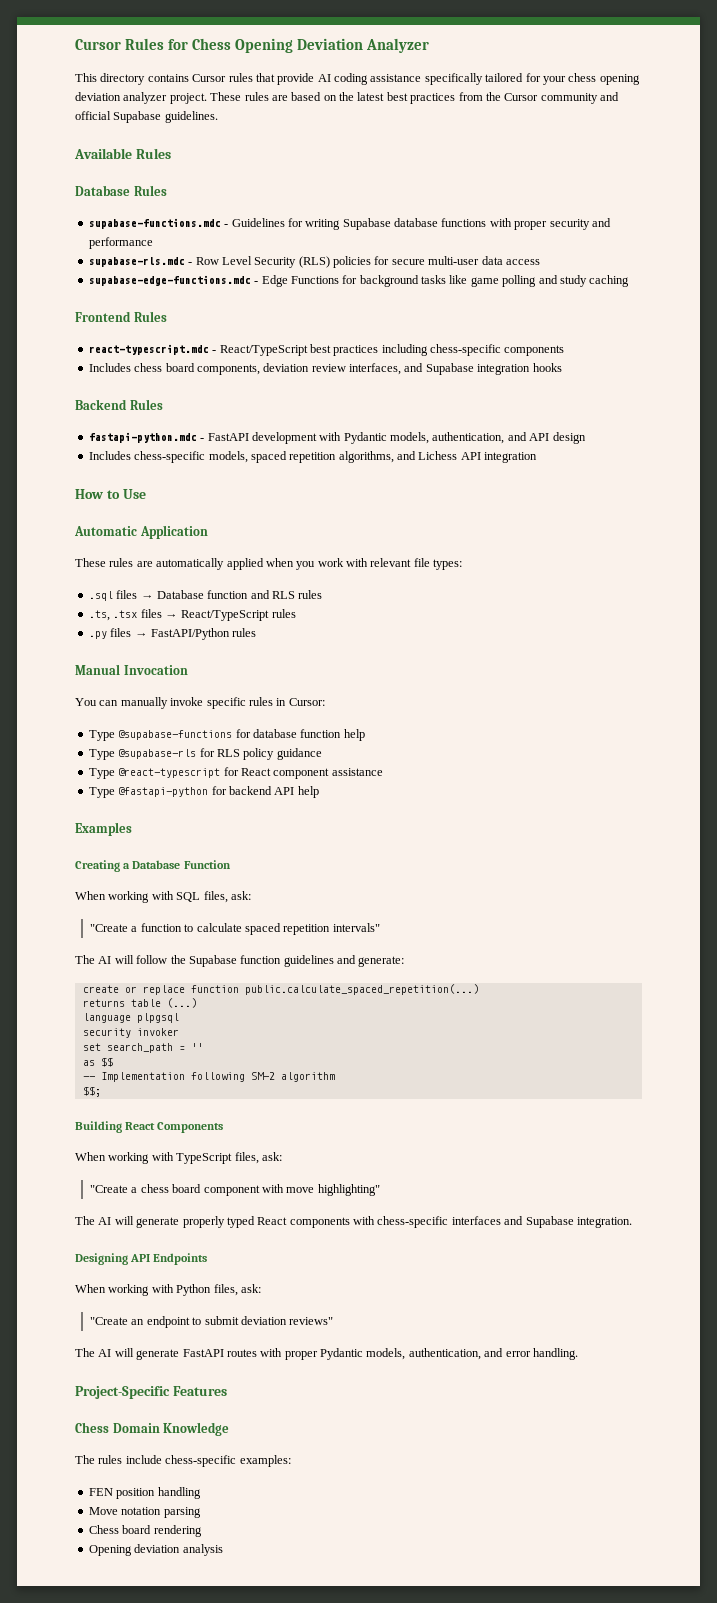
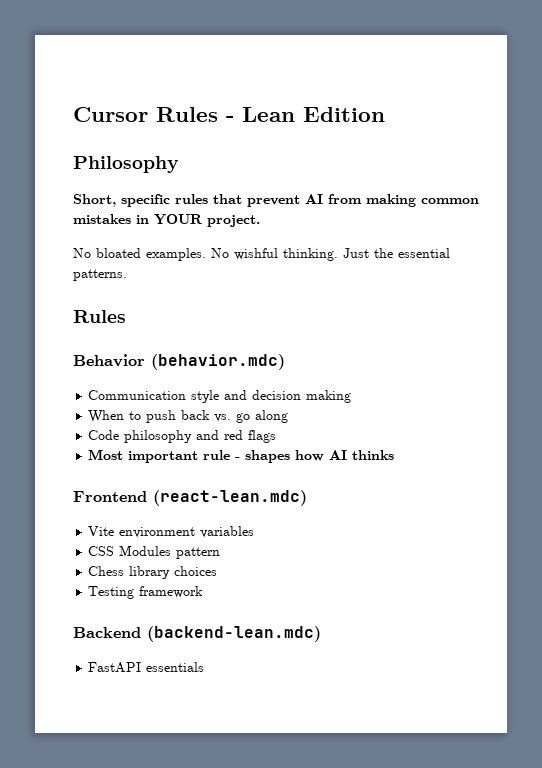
- Cursor Rules for Chess Opening Deviation Analyzer
- This directory contains Cursor rules that provide AI coding assistance specifically tailored for your chess opening deviation analyzer project. These rules are based on the latest best practices from the Cursor community and official Supabase guidelines.
- Available Rules
- Database Rules
- supabase-functions.mdc - Guidelines for writing Supabase database functions with proper security and performance
- supabase-rls.mdc - Row Level Security (RLS) policies for secure multi-user data access
- supabase-edge-functions.mdc - Edge Functions for background tasks like game polling and study caching
- Frontend Rules
- react-typescript.mdc - React/TypeScript best practices including chess-specific components
- Includes chess board components, deviation review interfaces, and Supabase integration hooks
- Backend Rules
- fastapi-python.mdc - FastAPI development with Pydantic models, authentication, and API design
- Includes chess-specific models, spaced repetition algorithms, and Lichess API integration
- How to Use
- Automatic Application
- These rules are automatically applied when you work with relevant file types:
- .sql files → Database function and RLS rules
- .ts, .tsx files → React/TypeScript rules
- .py files → FastAPI/Python rules
- Manual Invocation
- You can manually invoke specific rules in Cursor:
- Type @supabase-functions for database function help
- Type @supabase-rls for RLS policy guidance
- Type @react-typescript for React component assistance
- Type @fastapi-python for backend API help
- Examples
- Creating a Database Function
- When working with SQL files, ask:
- "Create a function to calculate spaced repetition intervals"
- The AI will follow the Supabase function guidelines and generate:
- create or replace function public.calculate_spaced_repetition(...)
- returns table (...)
- language plpgsql
- security invoker
- set search_path = ''
- as $$
- -- Implementation following SM-2 algorithm
- $$;
- Building React Components
- When working with TypeScript files, ask:
- "Create a chess board component with move highlighting"
- The AI will generate properly typed React components with chess-specific interfaces and Supabase integration.
- Designing API Endpoints
- When working with Python files, ask:
- "Create an endpoint to submit deviation reviews"
- The AI will generate FastAPI routes with proper Pydantic models, authentication, and error handling.
- Project-Specific Features
- Chess Domain Knowledge
- The rules include chess-specific examples:
- FEN position handling
- Move notation parsing
- Chess board rendering
- Opening deviation analysis
+ Cursor Rules - Lean Edition
+ Philosophy
+ Short, specific rules that prevent AI from making common mistakes in YOUR project.
+ No bloated examples. No wishful thinking. Just the essential patterns.
+ Rules
+ Behavior (behavior.mdc)
+ Communication style and decision making
+ When to push back vs. go along
+ Code philosophy and red flags
+ Most important rule - shapes how AI thinks
+ Frontend (react-lean.mdc)
+ Vite environment variables
+ CSS Modules pattern
+ Chess library choices
+ Testing framework
+ Backend (backend-lean.mdc)
+ FastAPI essentials

